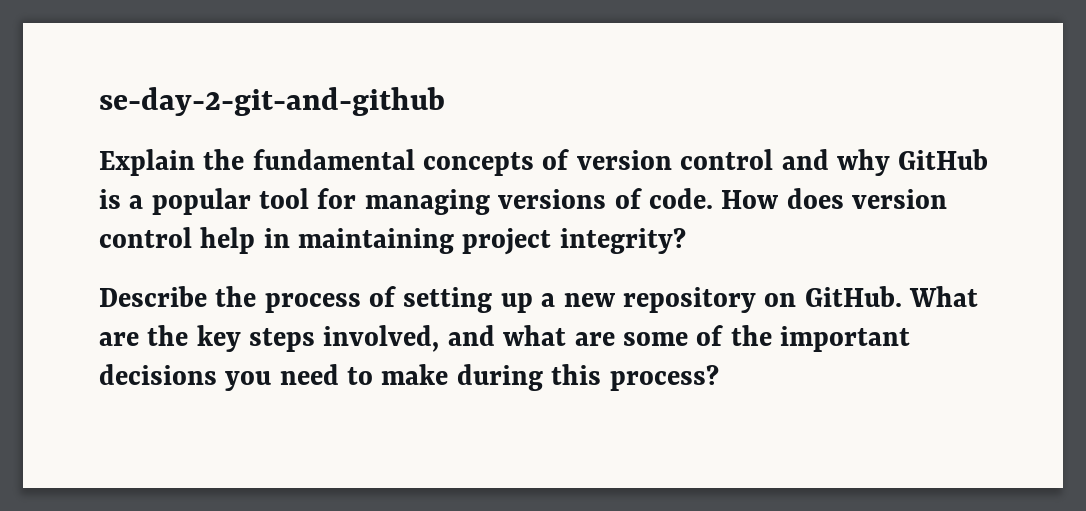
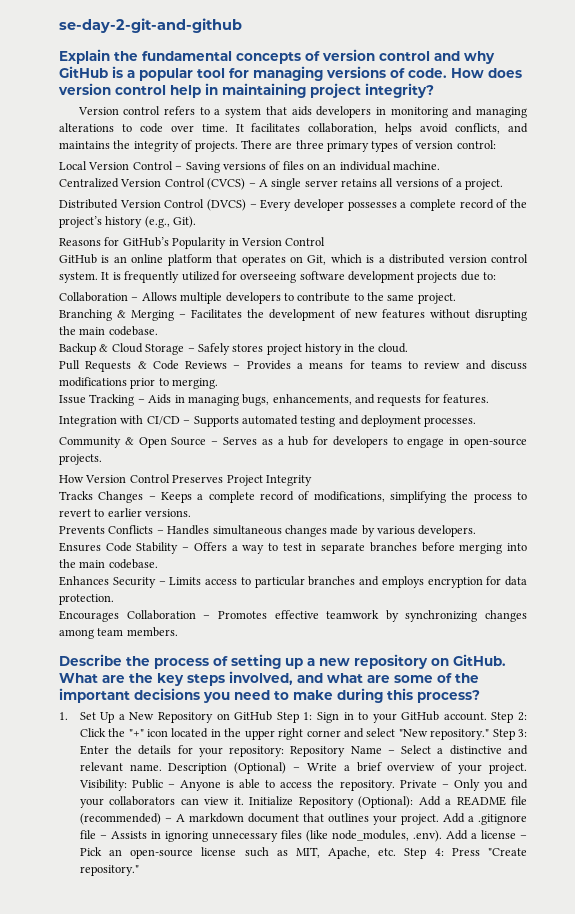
+ Version control refers to a system that aids developers in monitoring and managing alterations to code over time. It facilitates collaboration, helps avoid conflicts, and maintains the integrity of projects. There are three primary types of version control:
+ Local Version Control – Saving versions of files on an individual machine.
+ Centralized Version Control (CVCS) – A single server retains all versions of a project.
+ Distributed Version Control (DVCS) – Every developer possesses a complete record of the project’s history (e.g., Git).
+ Reasons for GitHub’s Popularity in Version Control
+ GitHub is an online platform that operates on Git, which is a distributed version control system. It is frequently utilized for overseeing software development projects due to:
+ Collaboration – Allows multiple developers to contribute to the same project.
+ Branching & Merging – Facilitates the development of new features without disrupting the main codebase.
+ Backup & Cloud Storage – Safely stores project history in the cloud.
+ Pull Requests & Code Reviews – Provides a means for teams to review and discuss modifications prior to merging.
+ Issue Tracking – Aids in managing bugs, enhancements, and requests for features.
+ Integration with CI/CD – Supports automated testing and deployment processes.
+ Community & Open Source – Serves as a hub for developers to engage in open-source projects.
+ How Version Control Preserves Project Integrity
+ Tracks Changes – Keeps a complete record of modifications, simplifying the process to revert to earlier versions.
+ Prevents Conflicts – Handles simultaneous changes made by various developers.
+ Ensures Code Stability – Offers a way to test in separate branches before merging into the main codebase.
+ Enhances Security – Limits access to particular branches and employs encryption for data protection.
+ Encourages Collaboration – Promotes effective teamwork by synchronizing changes among team members.
+ 1. Set Up a New Repository on GitHub Step 1: Sign in to your GitHub account. Step 2: Click the "+" icon located in the upper right corner and select "New repository." Step 3: Enter the details for your repository: Repository Name – Select a distinctive and relevant name. Description (Optional) – Write a brief overview of your project. Visibility: Public – Anyone is able to access the repository. Private – Only you and your collaborators can view it. Initialize Repository (Optional): Add a README file (recommended) – A markdown document that outlines your project. Add a .gitignore file – Assists in ignoring unnecessary files (like node_modules, .env). Add a license – Pick an open-source license such as MIT, Apache, etc. Step 4: Press "Create repository."

